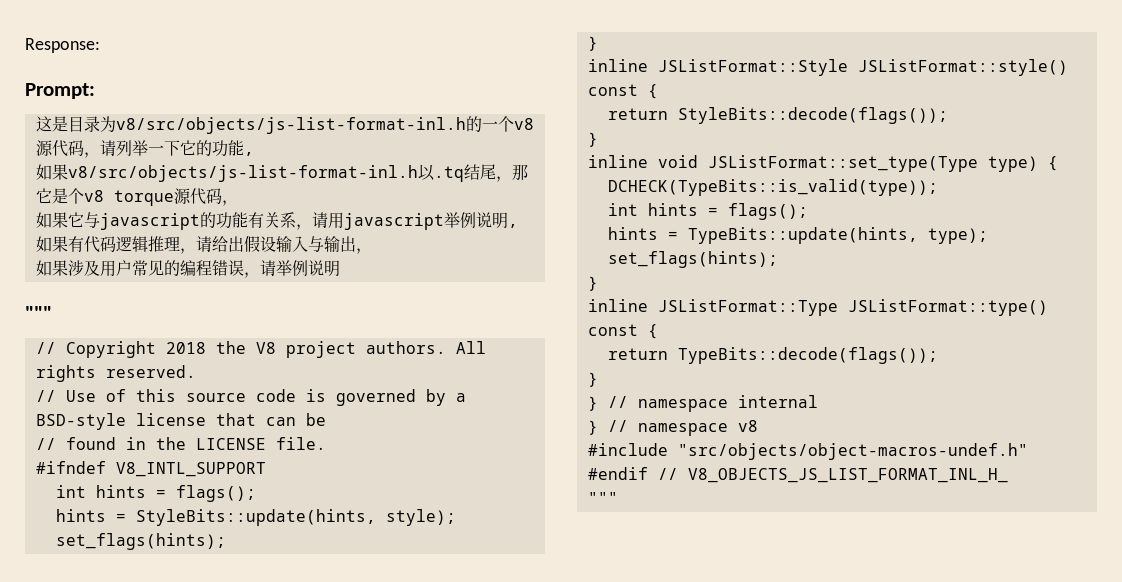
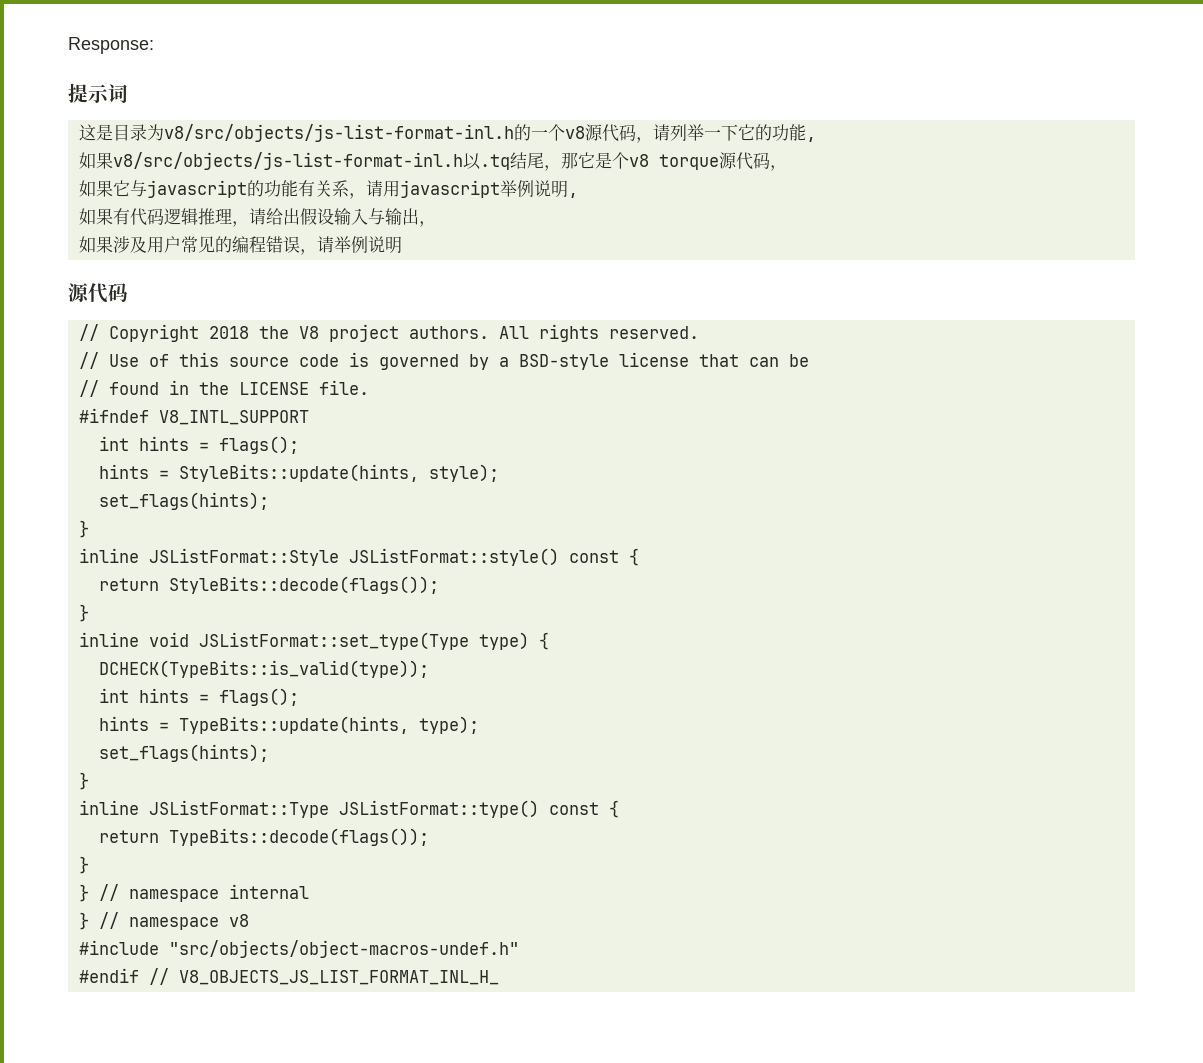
- Prompt:
+ 提示词
  如果涉及用户常见的编程错误，请举例说明
- """
+ 源代码
  #endif // V8_OBJECTS_JS_LIST_FORMAT_INL_H_
- """

